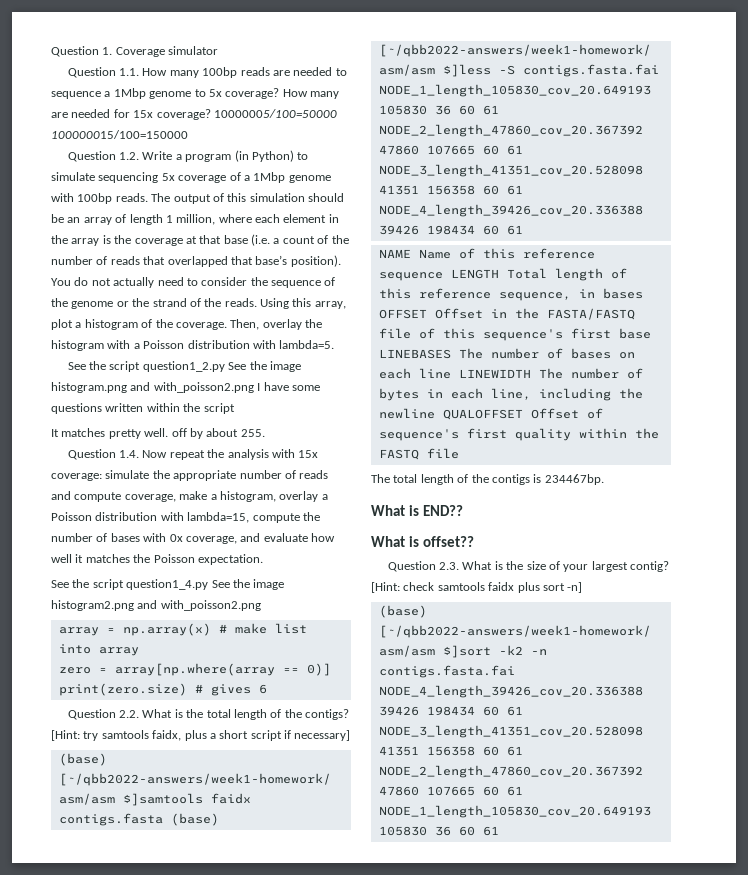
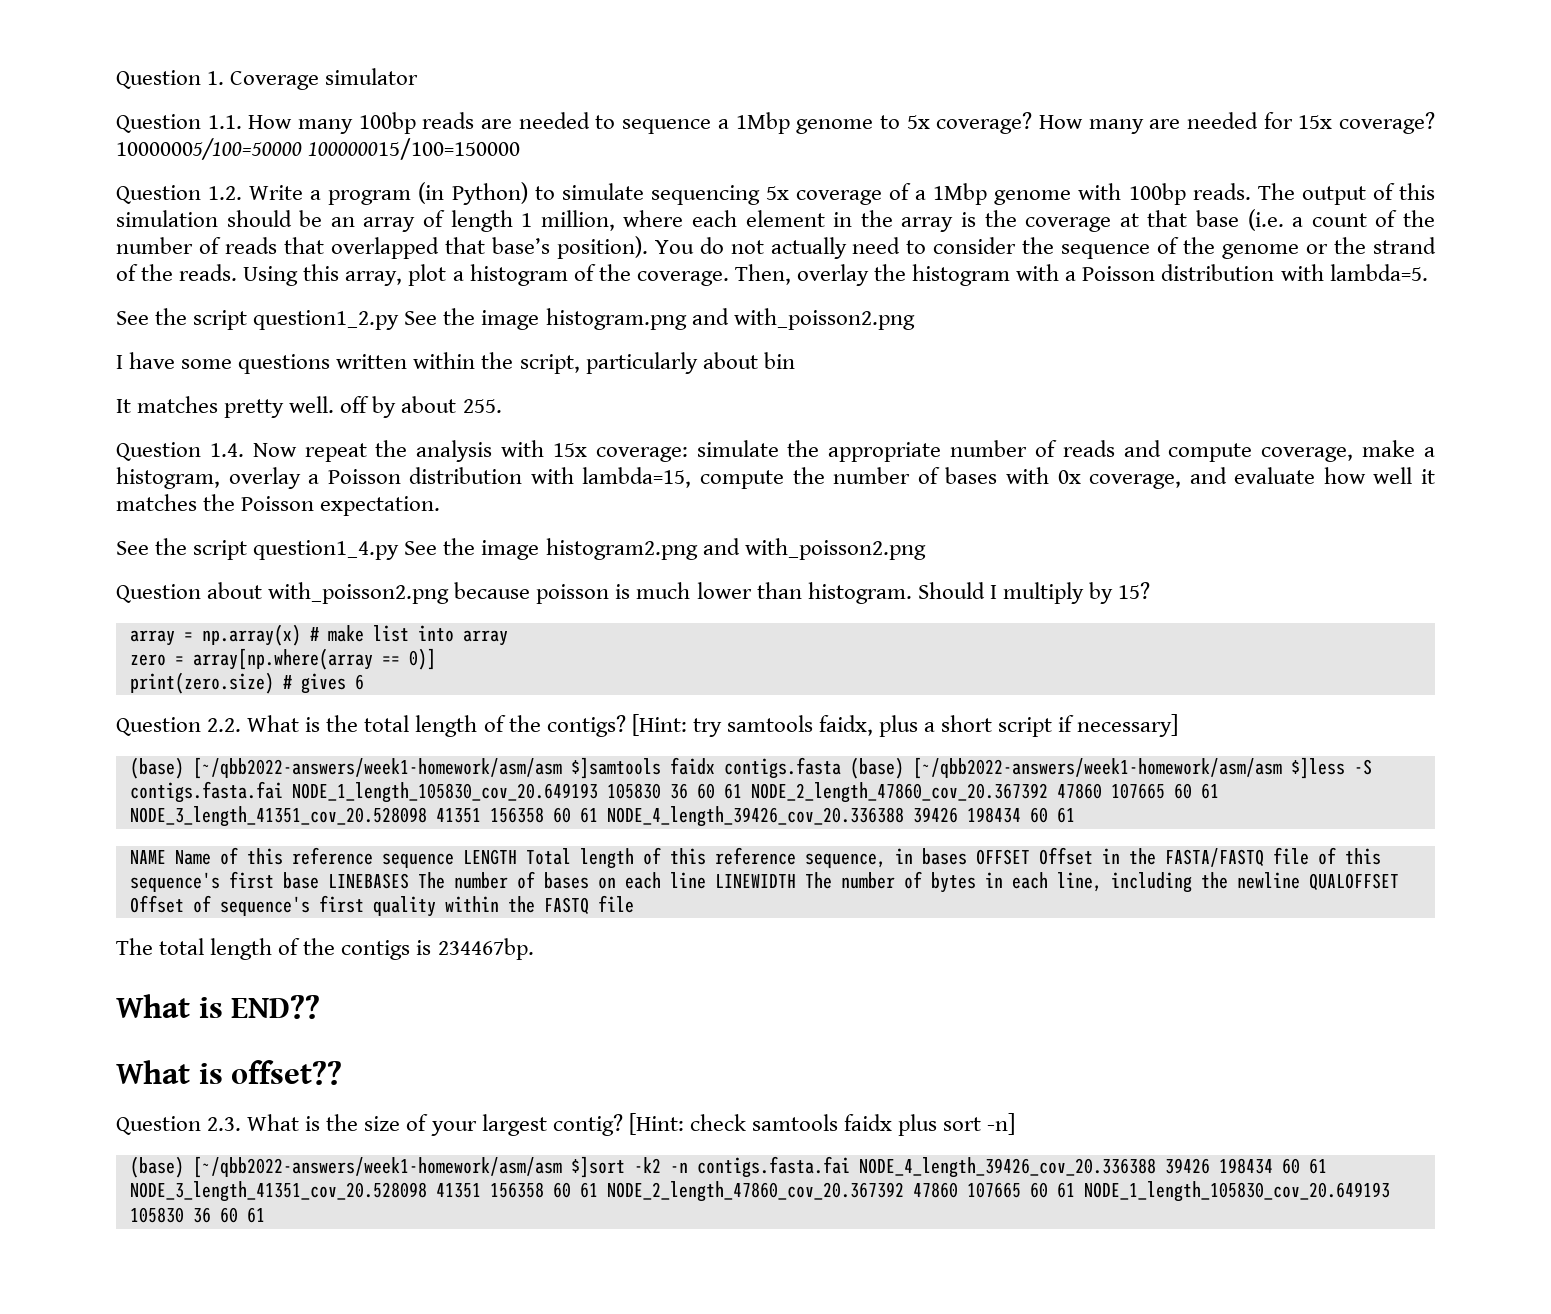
- See the script question1_2.py See the image histogram.png and with_poisson2.png I have some questions written within the script
+ See the script question1_2.py See the image histogram.png and with_poisson2.png
+ I have some questions written within the script, particularly about bin
+ Question about with_poisson2.png because poisson is much lower than histogram. Should I multiply by 15?

